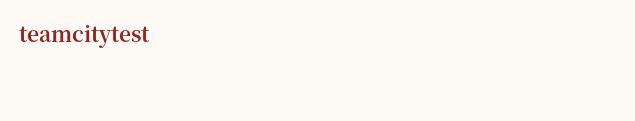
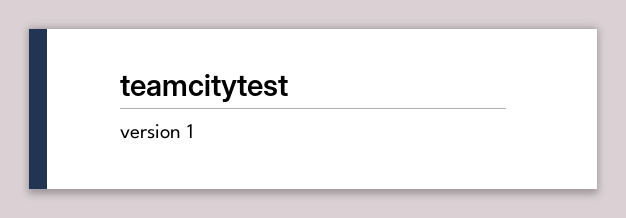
+ version 1

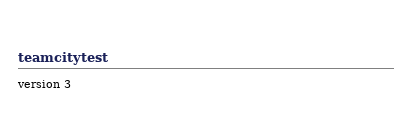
- version 1
+ version 3

